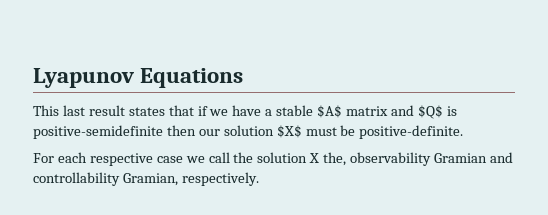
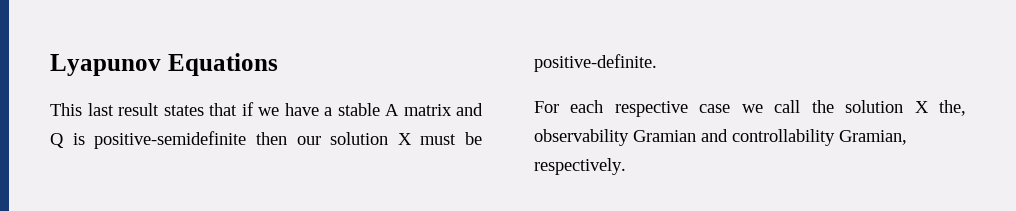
- This last result states that if we have a stable $A$ matrix and $Q$ is positive-semidefinite then our solution $X$ must be positive-definite.
+ This last result states that if we have a stable A matrix and Q is positive-semidefinite then our solution X must be positive-definite.

